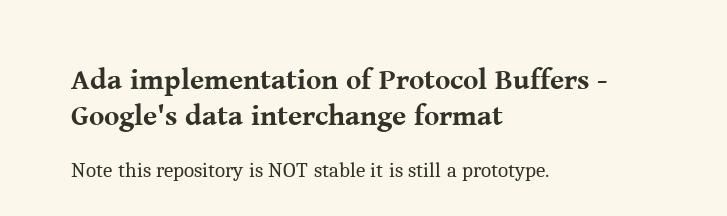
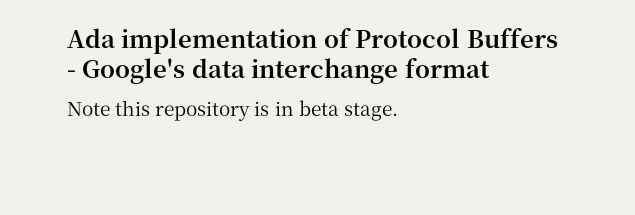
- Note this repository is NOT stable it is still a prototype.
+ Note this repository is in beta stage.

